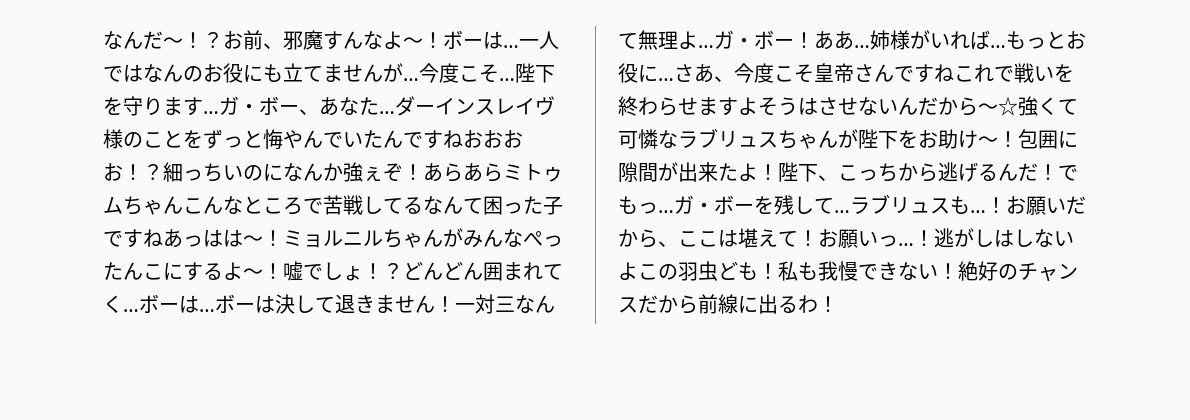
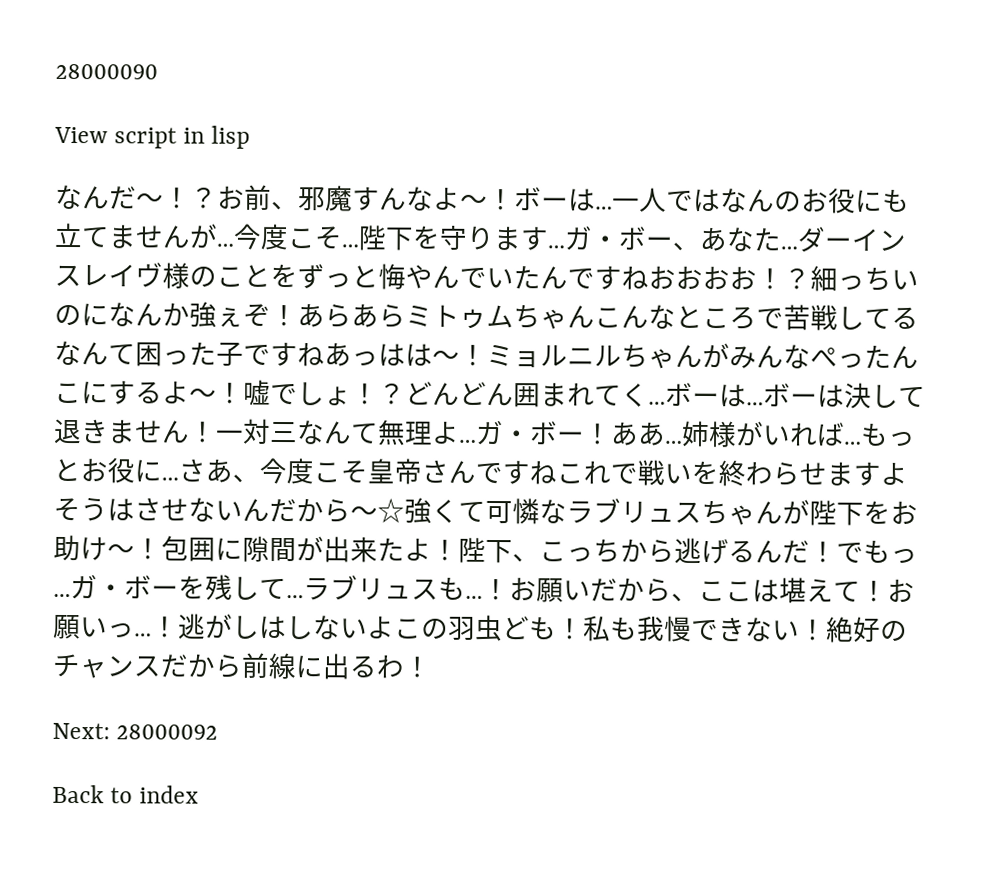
+ 28000090
+ View script in lisp
+ Next: 28000092
+ Back to index

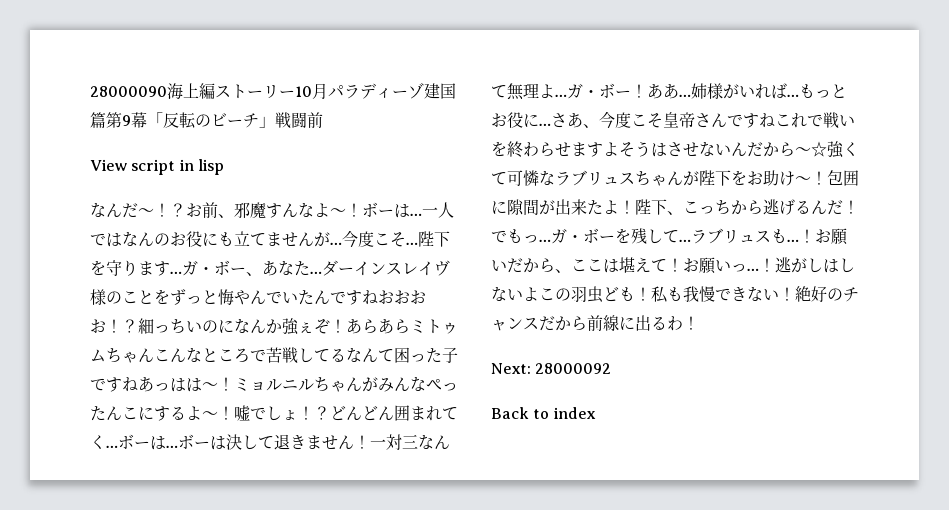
- 28000090
+ 28000090海上編ストーリー10月パラディーゾ建国篇第9幕「反転のビーチ」戦闘前

